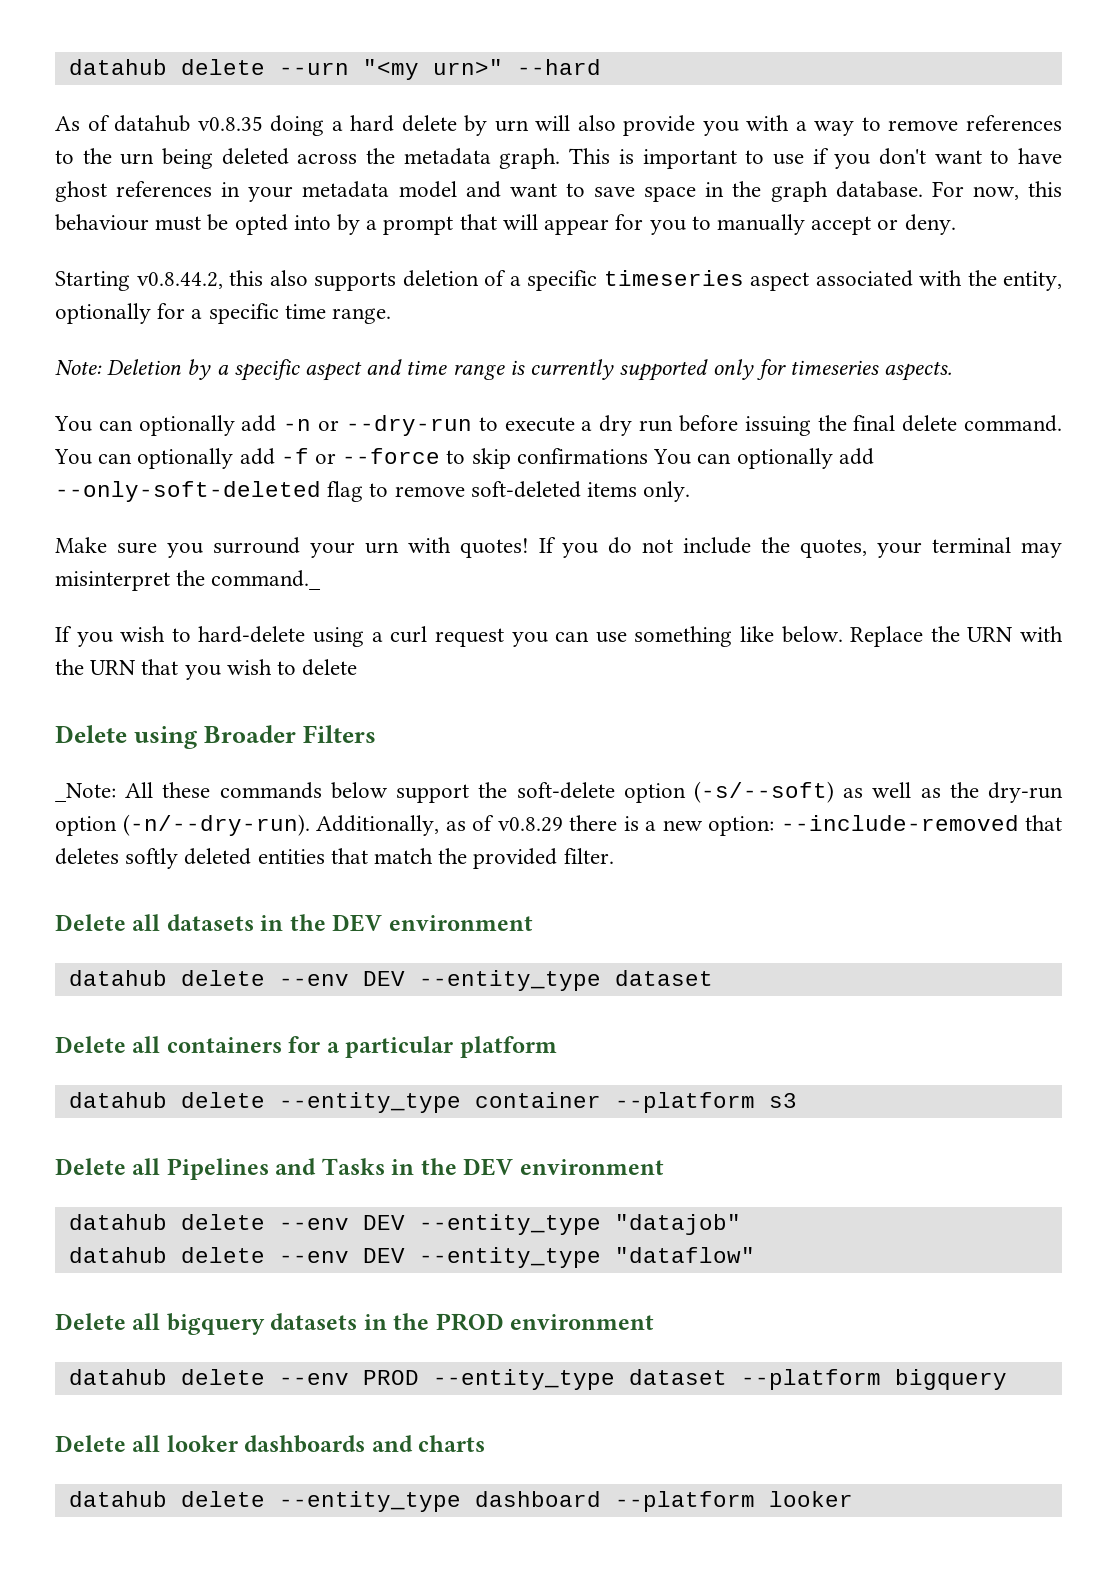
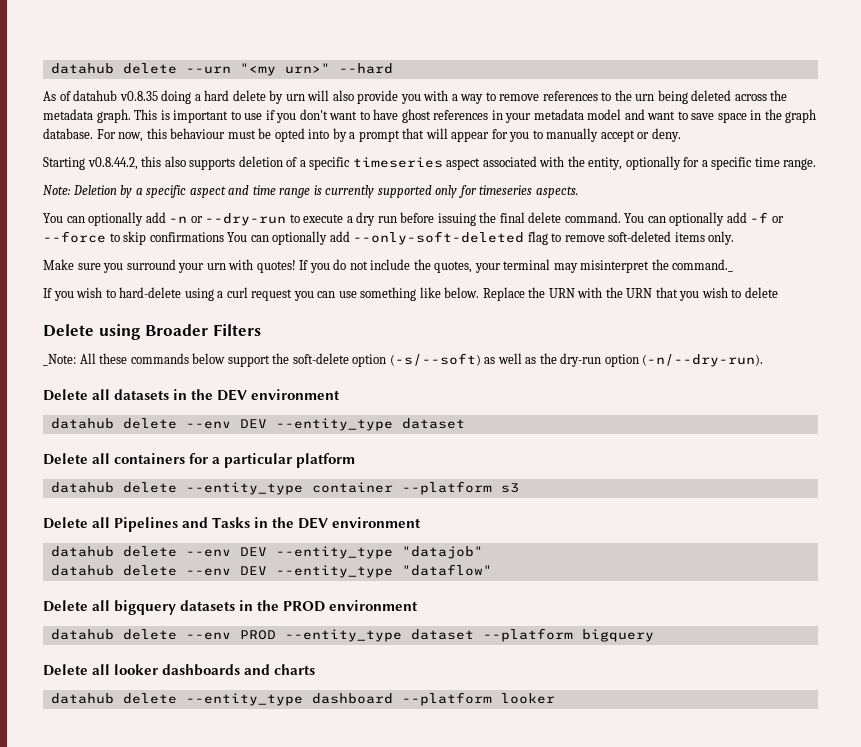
- Additionally, as of v0.8.29 there is a new option: --include-removed that deletes softly deleted entities that match the provided filter.

